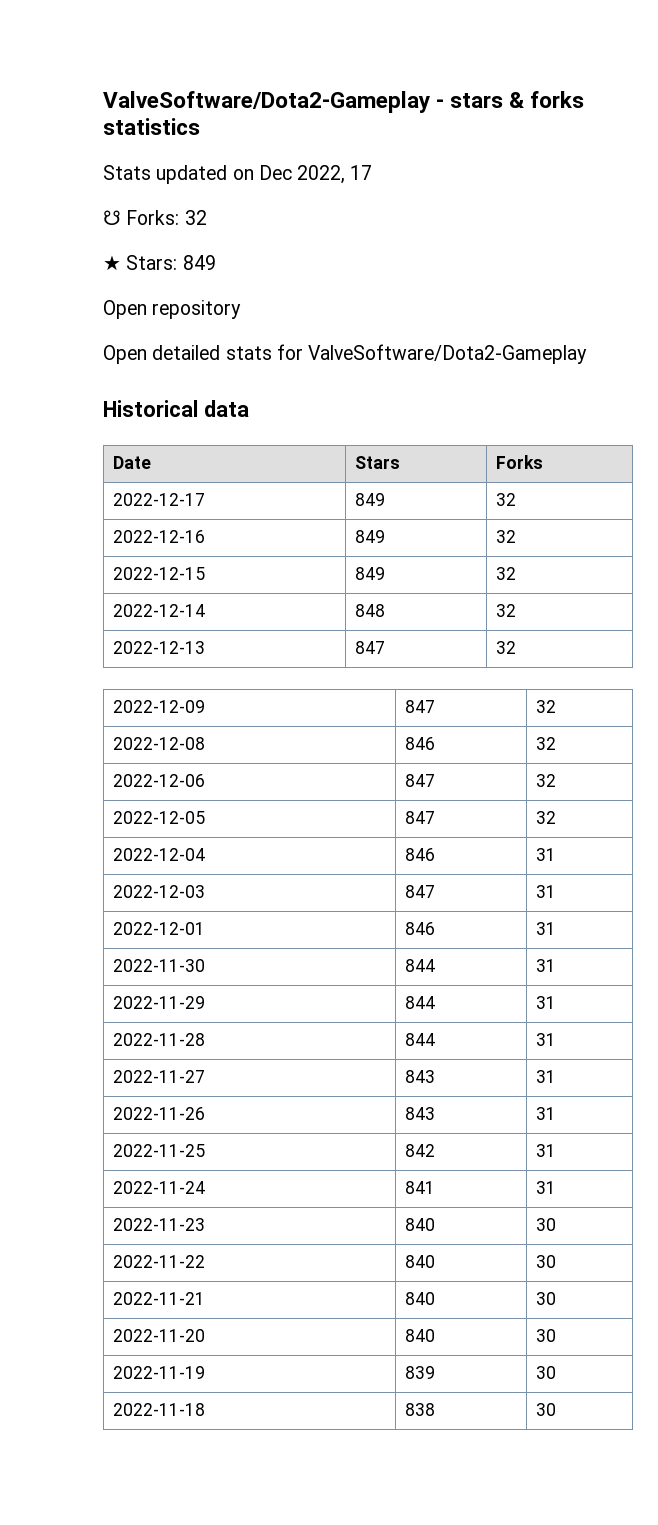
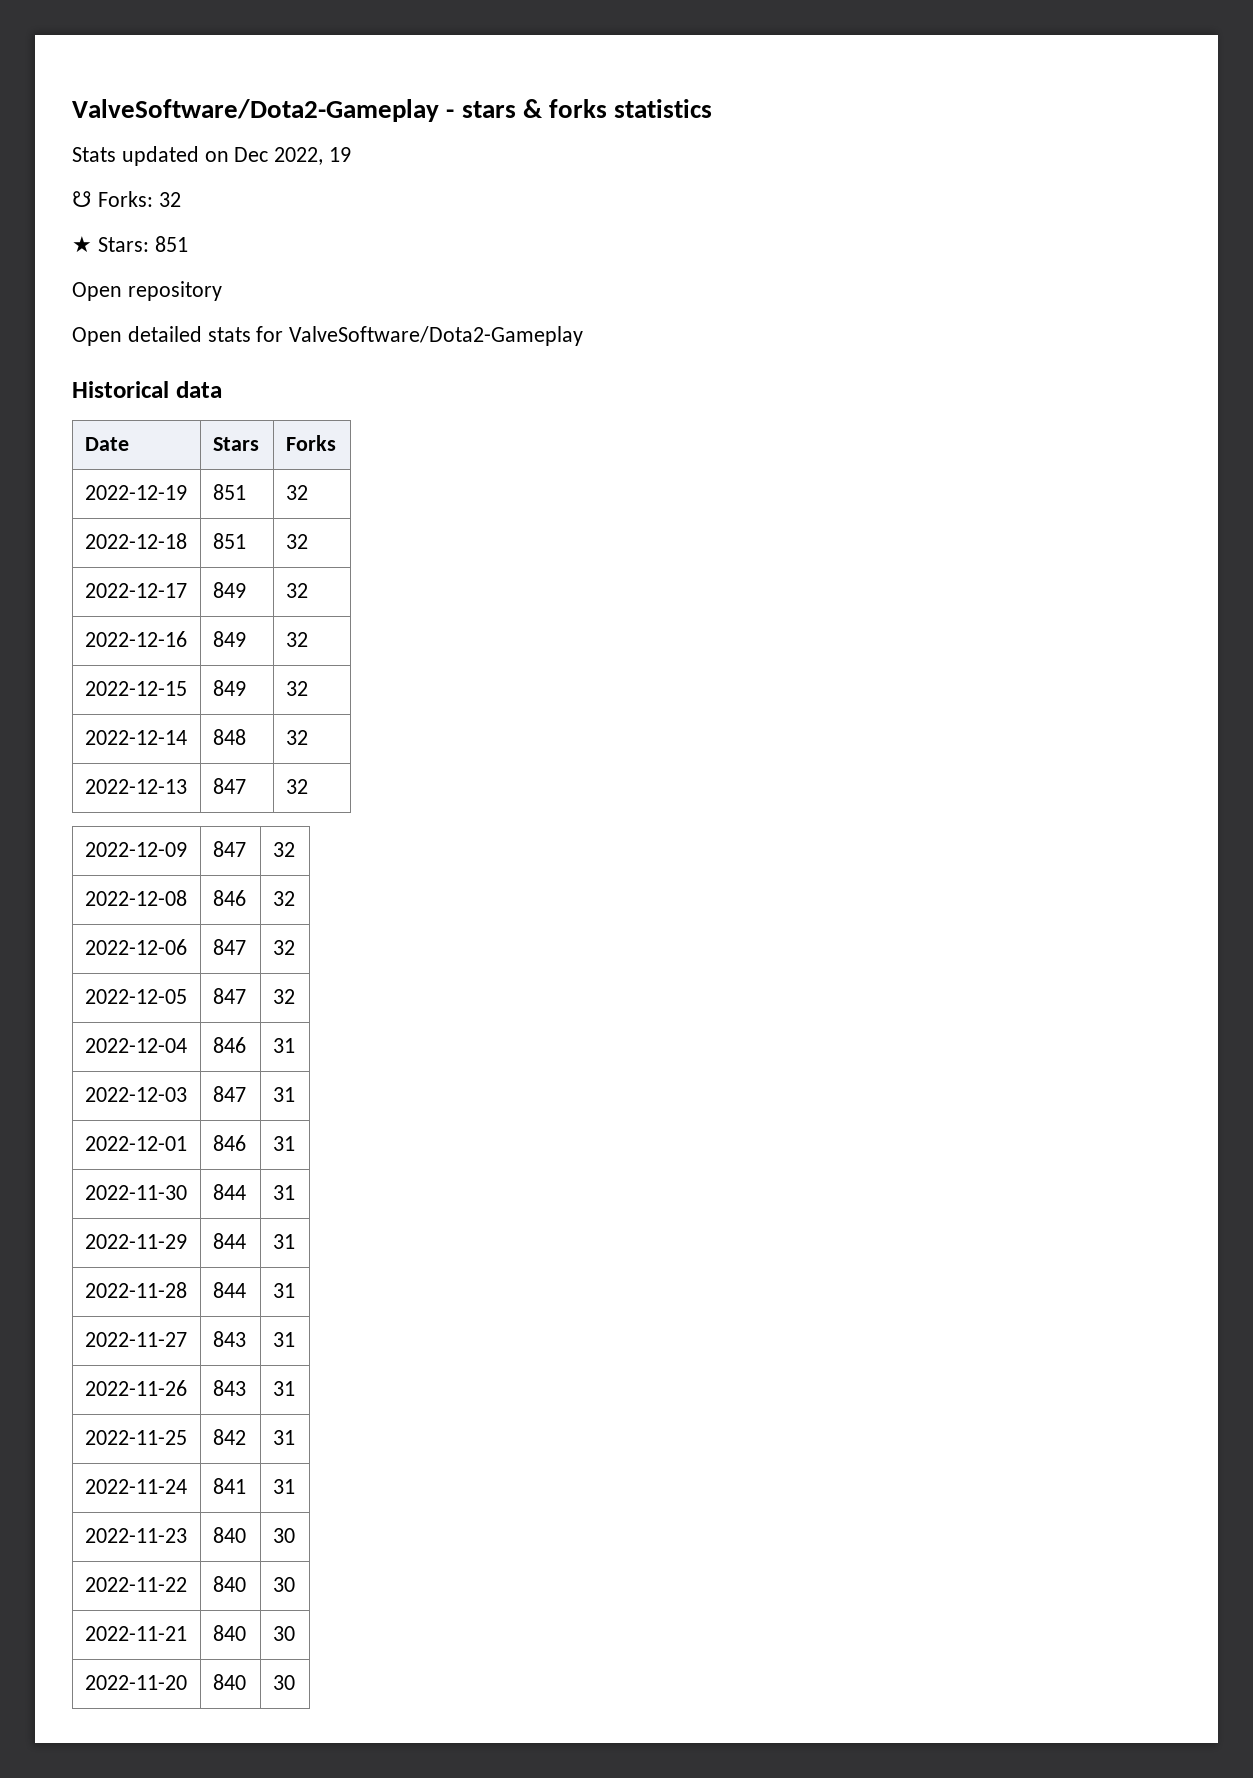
- Stats updated on Dec 2022, 17
+ Stats updated on Dec 2022, 19
- ★ Stars: 849
+ ★ Stars: 851
+ 2022-12-19 | 851 | 32
+ 2022-12-18 | 851 | 32
- 2022-11-19 | 839 | 30
- 2022-11-18 | 838 | 30

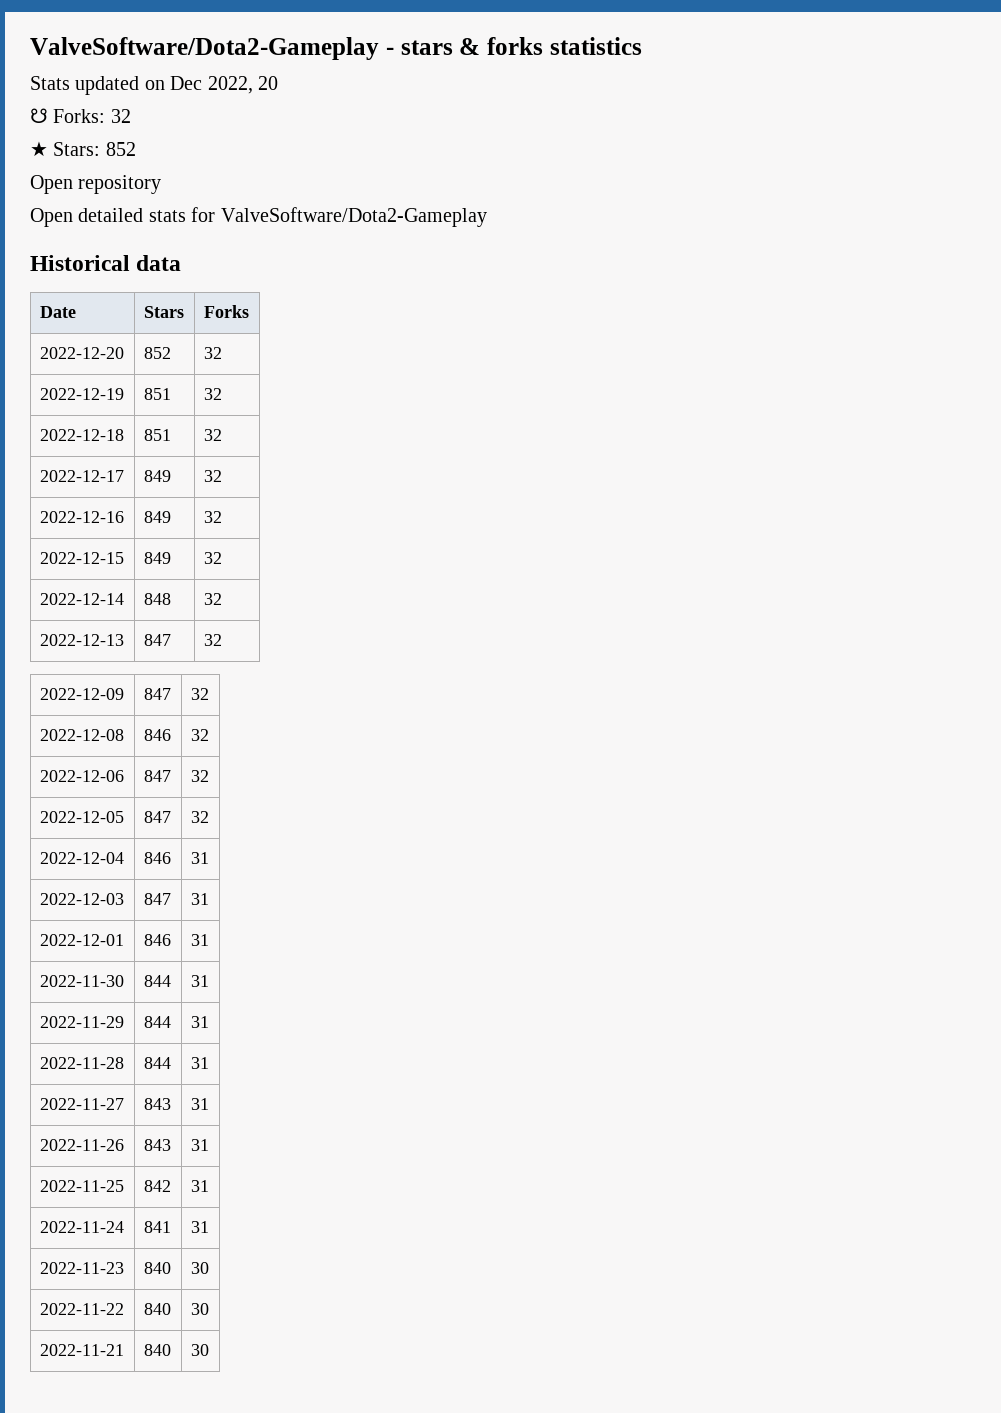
- Stats updated on Dec 2022, 19
+ Stats updated on Dec 2022, 20
- ★ Stars: 851
+ ★ Stars: 852
+ 2022-12-20 | 852 | 32
- 2022-11-20 | 840 | 30

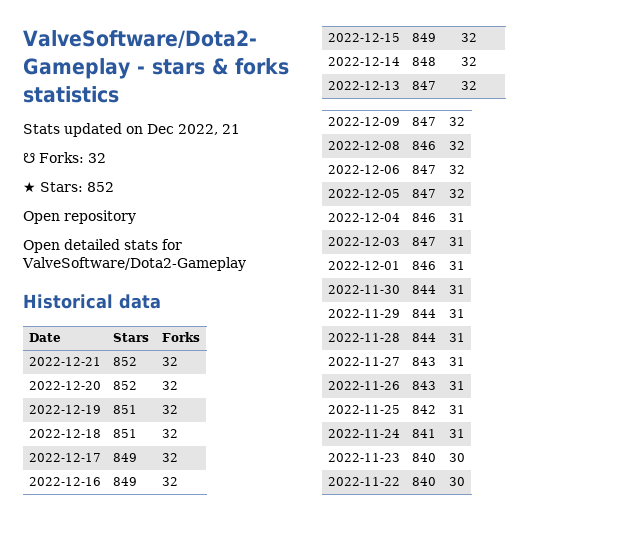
- Stats updated on Dec 2022, 20
+ Stats updated on Dec 2022, 21
+ 2022-12-21 | 852 | 32
- 2022-11-21 | 840 | 30

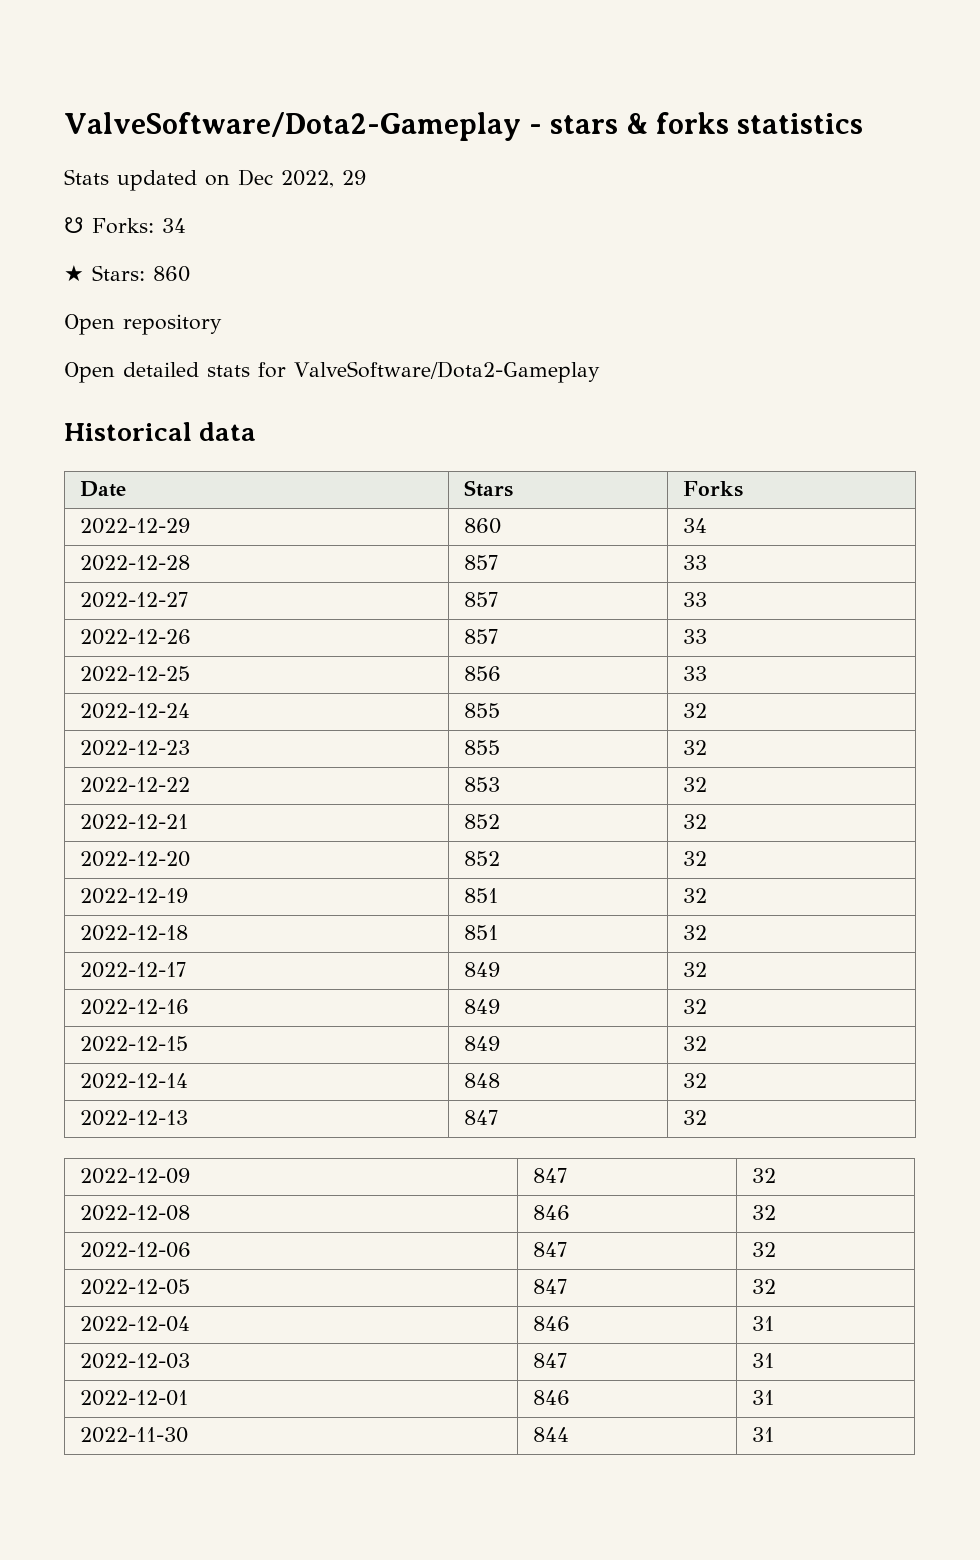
- Stats updated on Dec 2022, 21
+ Stats updated on Dec 2022, 29
- ☋ Forks: 32
+ ☋ Forks: 34
- ★ Stars: 852
+ ★ Stars: 860
+ 2022-12-29 | 860 | 34
+ 2022-12-28 | 857 | 33
+ 2022-12-27 | 857 | 33
+ 2022-12-26 | 857 | 33
+ 2022-12-25 | 856 | 33
+ 2022-12-24 | 855 | 32
+ 2022-12-23 | 855 | 32
+ 2022-12-22 | 853 | 32
- 2022-11-29 | 844 | 31
- 2022-11-28 | 844 | 31
- 2022-11-27 | 843 | 31
- 2022-11-26 | 843 | 31
- 2022-11-25 | 842 | 31
- 2022-11-24 | 841 | 31
- 2022-11-23 | 840 | 30
- 2022-11-22 | 840 | 30

